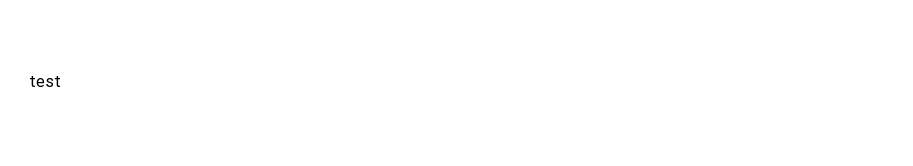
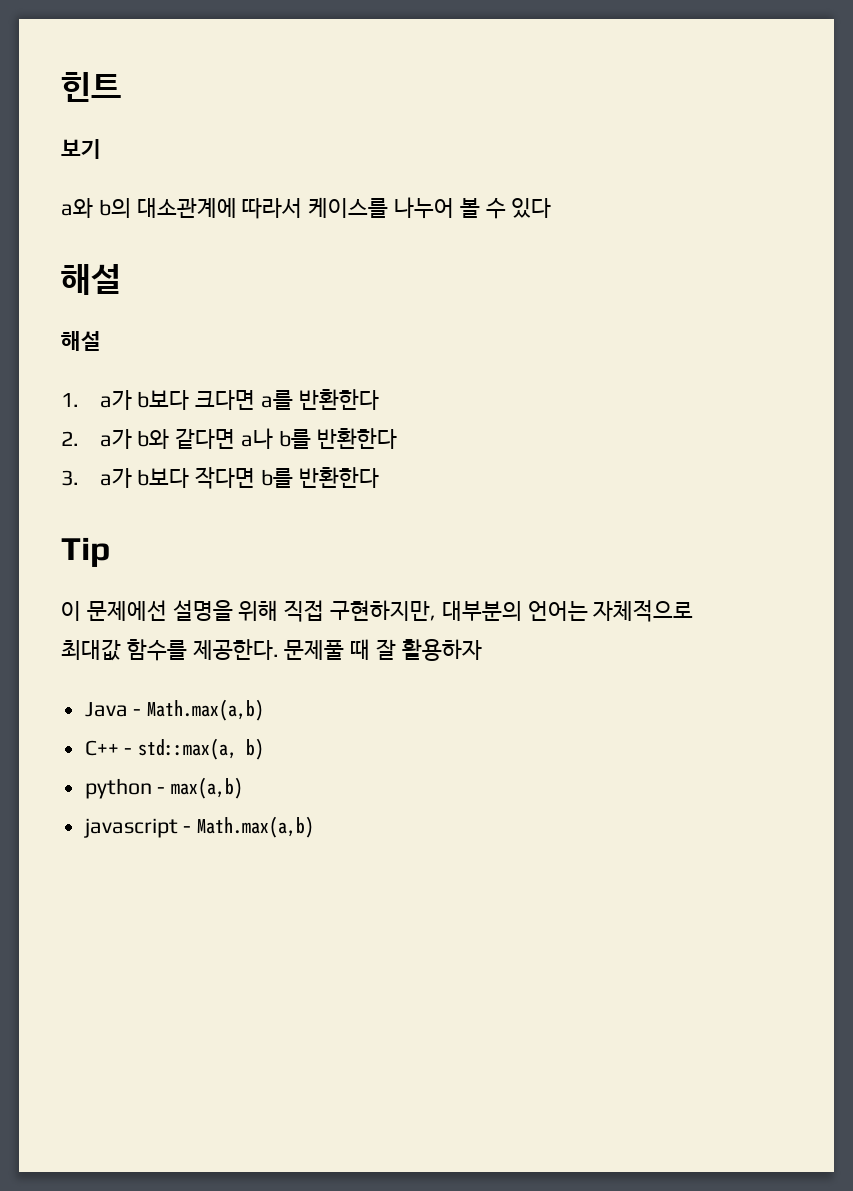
- test
+ 힌트
+ 보기
+ a와 b의 대소관계에 따라서 케이스를 나누어 볼 수 있다
+ 해설
+ 해설
+ 1. a가 b보다 크다면 a를 반환한다
+ 2. a가 b와 같다면 a나 b를 반환한다
+ 3. a가 b보다 작다면 b를 반환한다
+ Tip
+ 이 문제에선 설명을 위해 직접 구현하지만, 대부분의 언어는 자체적으로 최대값 함수를 제공한다. 문제풀 때 잘 활용하자
+ Java - Math.max(a,b)
+ C++ - std::max(a, b)
+ python - max(a,b)
+ javascript - Math.max(a,b)

